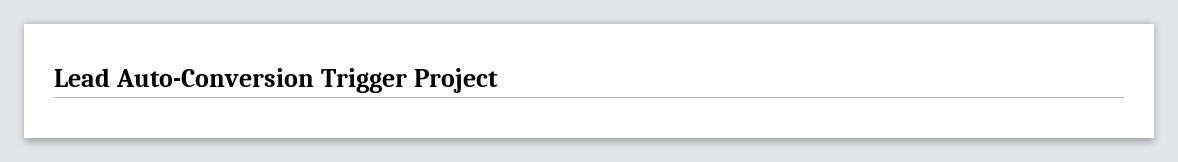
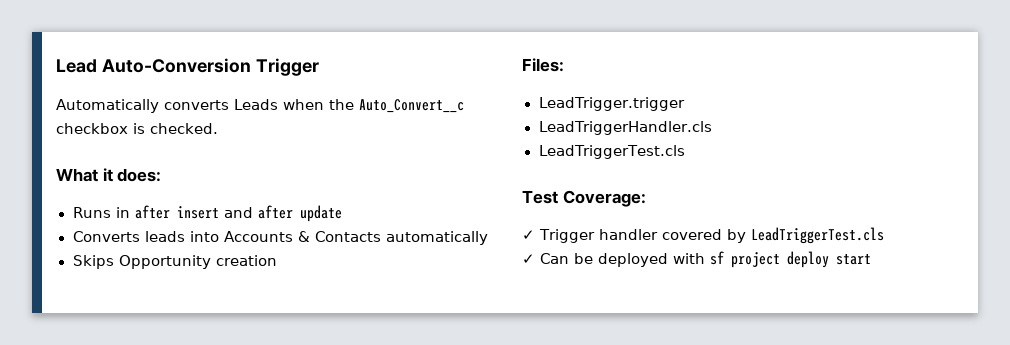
- Lead Auto-Conversion Trigger Project
+ Lead Auto-Conversion Trigger
+ Automatically converts Leads when the Auto_Convert__c checkbox is checked.
+ What it does:
+ Runs in after insert and after update
+ Converts leads into Accounts & Contacts automatically
+ Skips Opportunity creation
+ Files:
+ LeadTrigger.trigger
+ LeadTriggerHandler.cls
+ LeadTriggerTest.cls
+ Test Coverage:
+ ✓ Trigger handler covered by LeadTriggerTest.cls
+ ✓ Can be deployed with sf project deploy start

